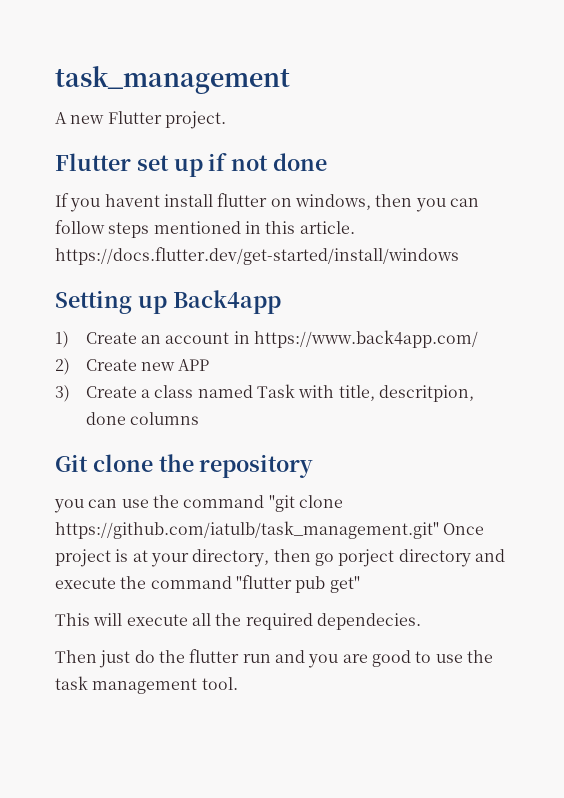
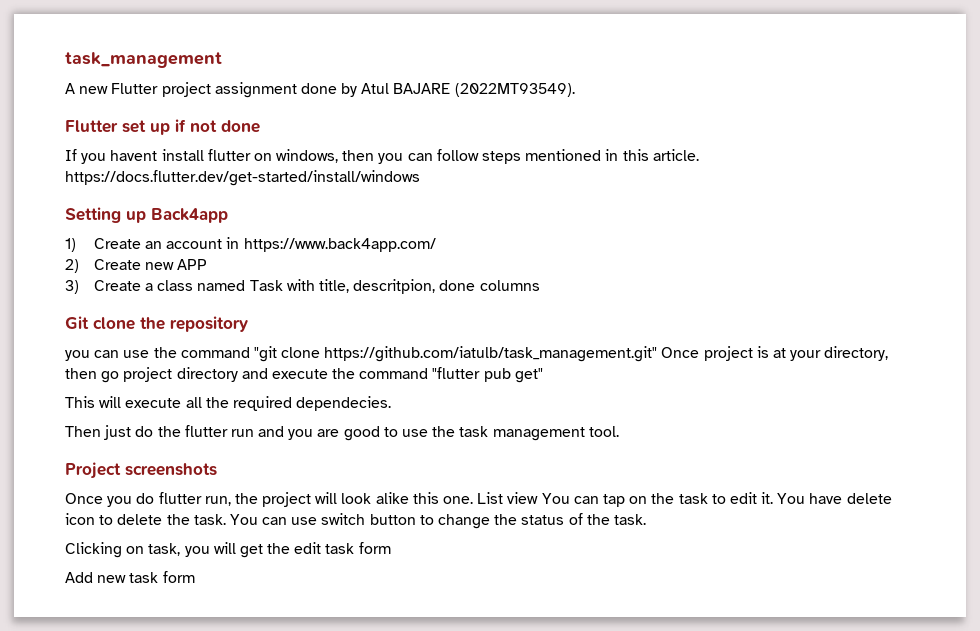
- A new Flutter project.
+ A new Flutter project assignment done by Atul BAJARE (2022MT93549).
- you can use the command "git clone https://github.com/iatulb/task_management.git" Once project is at your directory, then go porject directory and execute the command "flutter pub get"
+ you can use the command "git clone https://github.com/iatulb/task_management.git" Once project is at your directory, then go project directory and execute the command "flutter pub get"
+ Project screenshots
+ Once you do flutter run, the project will look alike this one. List view You can tap on the task to edit it. You have delete icon to delete the task. You can use switch button to change the status of the task.
+ Clicking on task, you will get the edit task form
+ Add new task form

